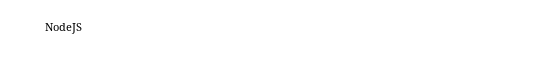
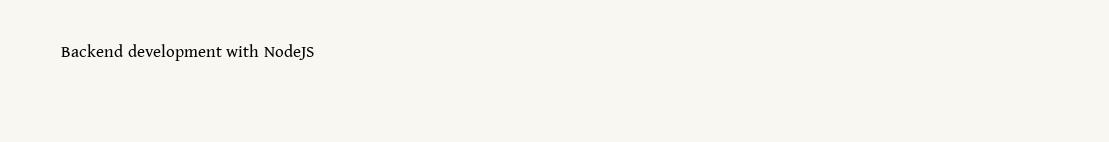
- NodeJS
+ Backend development with NodeJS

